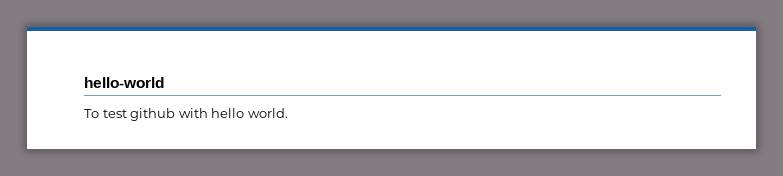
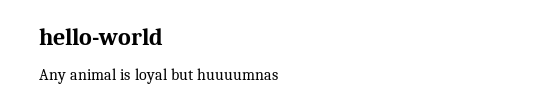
- To test github with hello world.
+ Any animal is loyal but huuuumnas

